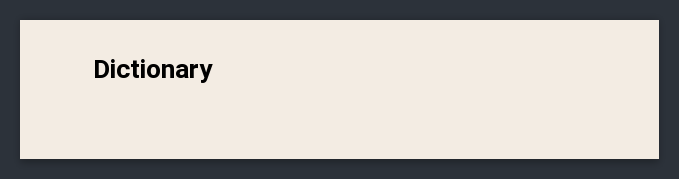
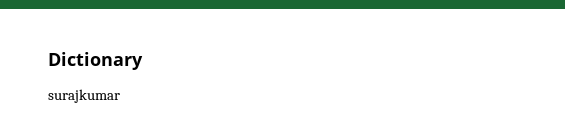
+ surajkumar

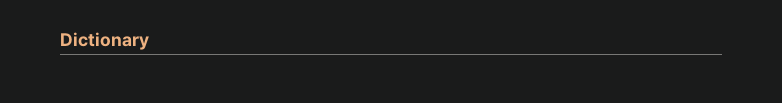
- surajkumar

